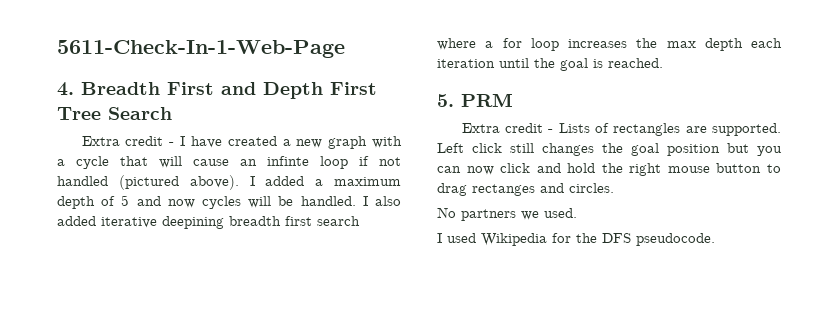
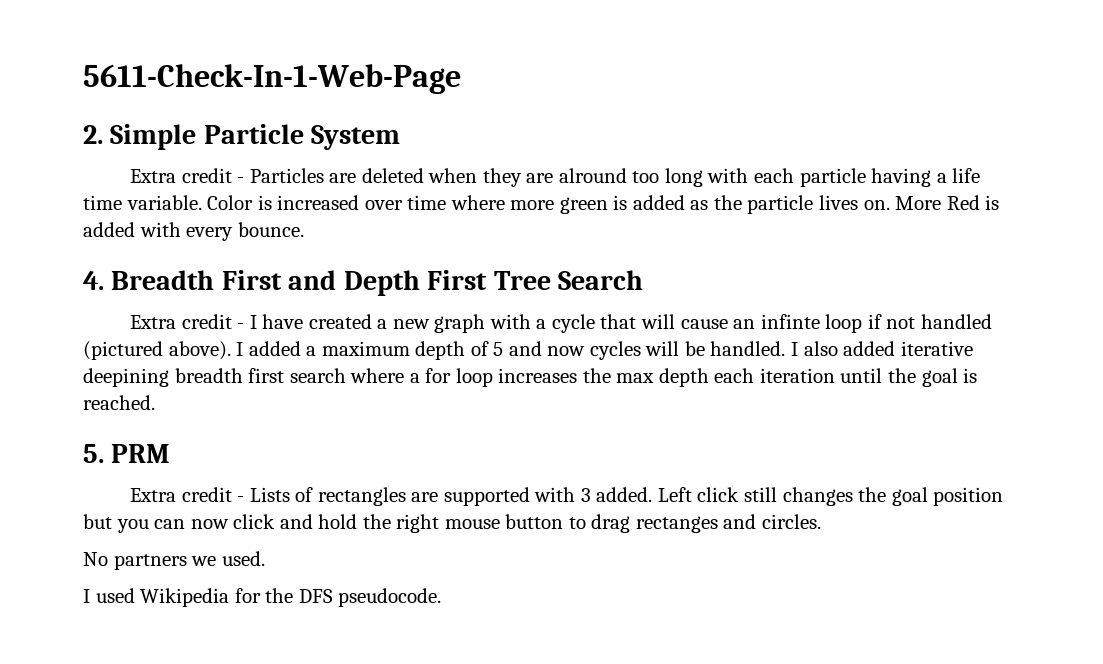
+ 2. Simple Particle System
+ Extra credit - Particles are deleted when they are alround too long with each particle having a life time variable. Color is increased over time where more green is added as the particle lives on. More Red is added with every bounce.
- Extra credit - Lists of rectangles are supported.
+ Extra credit - Lists of rectangles are supported with 3 added.

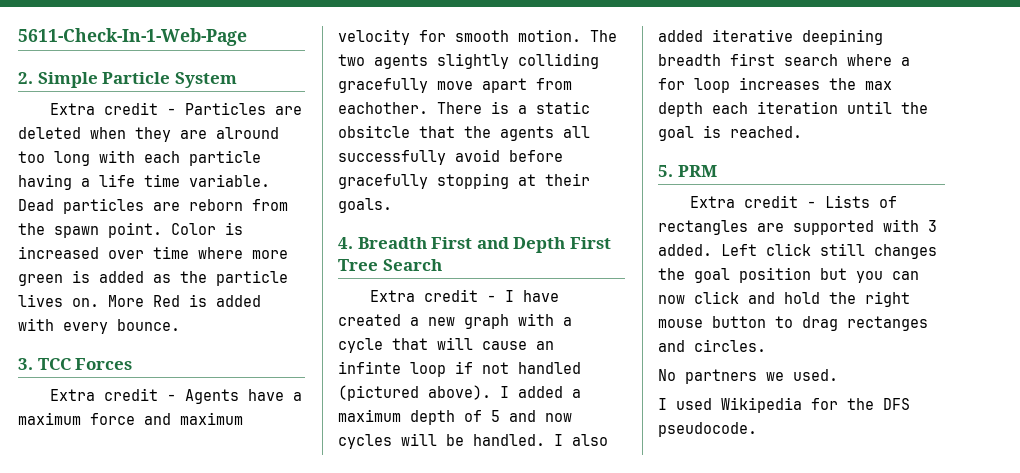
+ Dead particles are reborn from the spawn point.
+ 3. TCC Forces
+ Extra credit - Agents have a maximum force and maximum velocity for smooth motion. The two agents slightly colliding gracefully move apart from eachother. There is a static obsitcle that the agents all successfully avoid before gracefully stopping at their goals.

